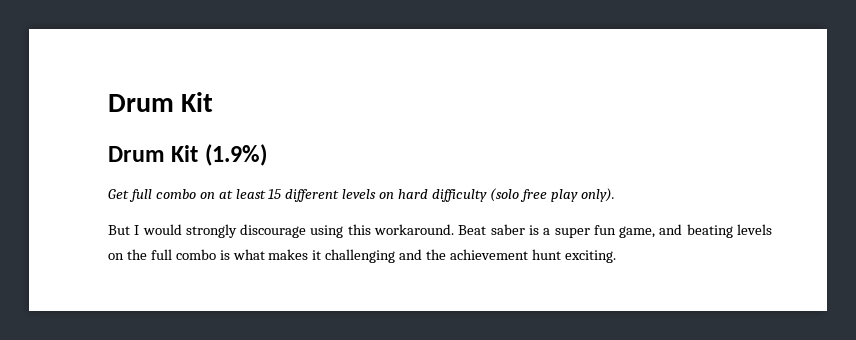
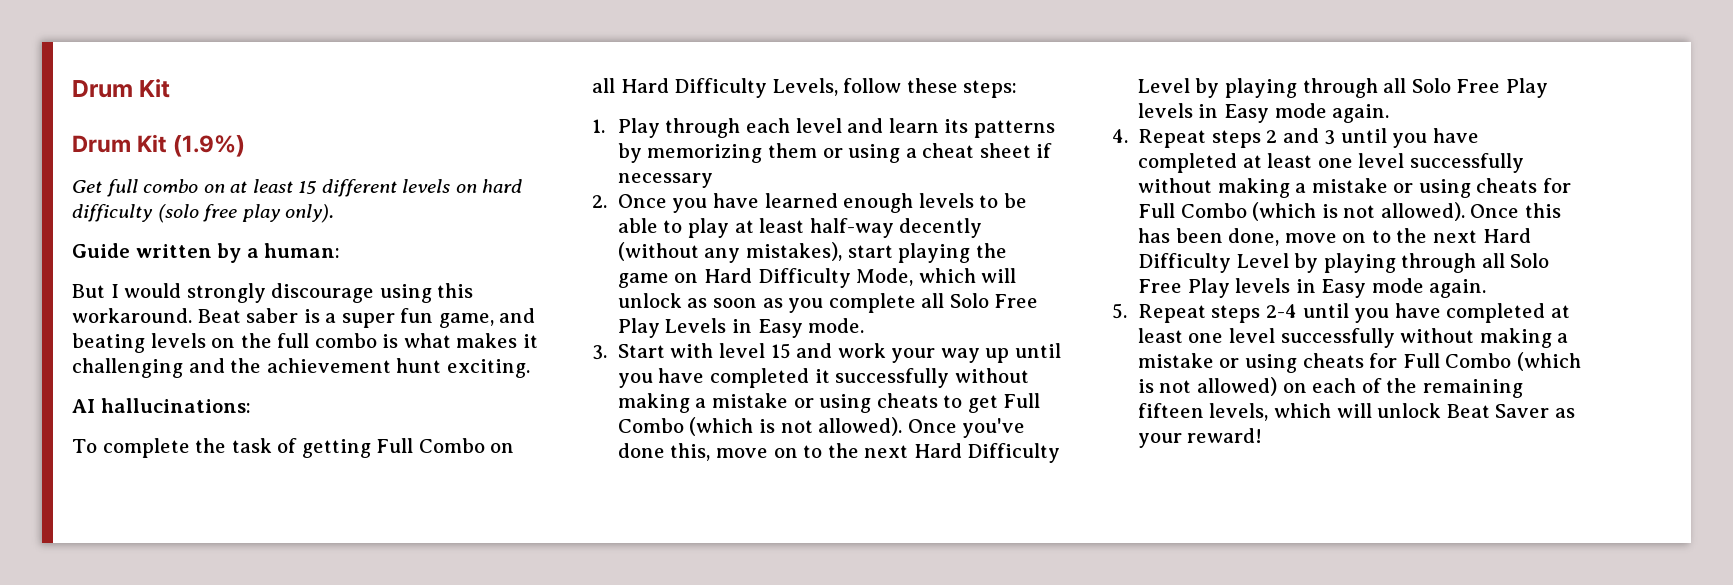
+ Guide written by a human:
+ AI hallucinations:
+ To complete the task of getting Full Combo on all Hard Difficulty Levels, follow these steps:
+ 1. Play through each level and learn its patterns by memorizing them or using a cheat sheet if necessary
+ 2. Once you have learned enough levels to be able to play at least half-way decently (without any mistakes), start playing the game on Hard Difficulty Mode, which will unlock as soon as you complete all Solo Free Play Levels in Easy mode.
+ 3. Start with level 15 and work your way up until you have completed it successfully without making a mistake or using cheats to get Full Combo (which is not allowed). Once you've done this, move on to the next Hard Difficulty Level by playing through all Solo Free Play levels in Easy mode again.
+ 4. Repeat steps 2 and 3 until you have completed at least one level successfully without making a mistake or using cheats for Full Combo (which is not allowed). Once this has been done, move on to the next Hard Difficulty Level by playing through all Solo Free Play levels in Easy mode again.
+ 5. Repeat steps 2-4 until you have completed at least one level successfully without making a mistake or using cheats for Full Combo (which is not allowed) on each of the remaining fifteen levels, which will unlock Beat Saver as your reward!

